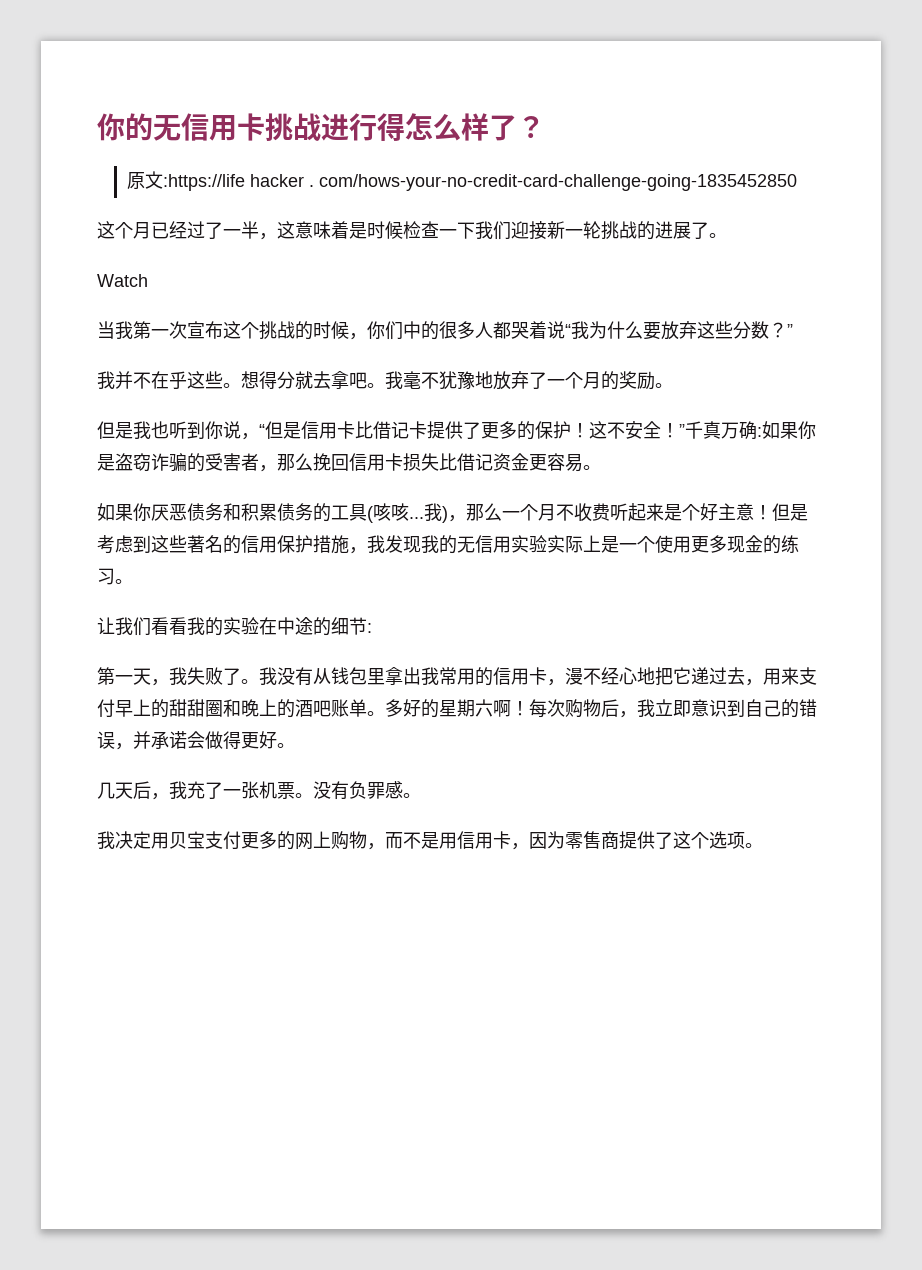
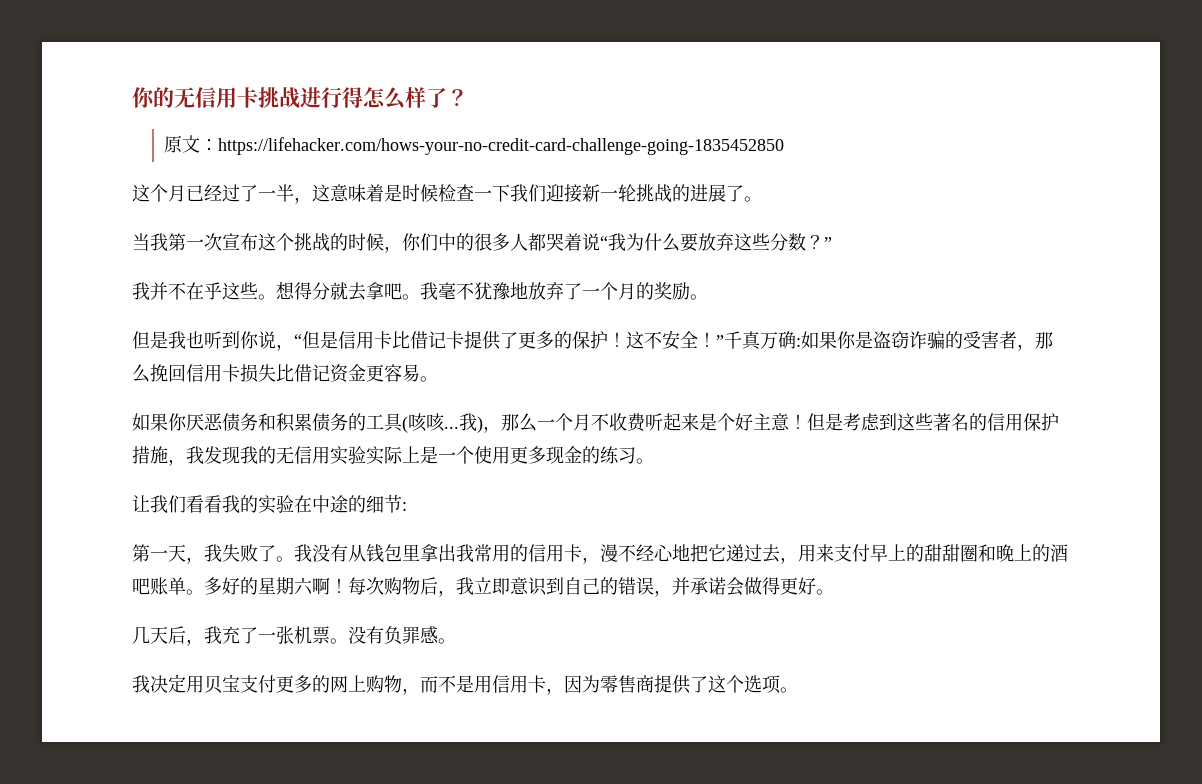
- 原文:https://life hacker . com/hows-your-no-credit-card-challenge-going-1835452850
+ 原文：https://lifehacker.com/hows-your-no-credit-card-challenge-going-1835452850
- Watch

